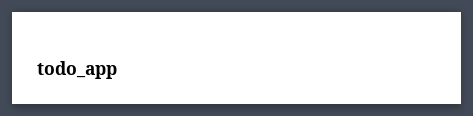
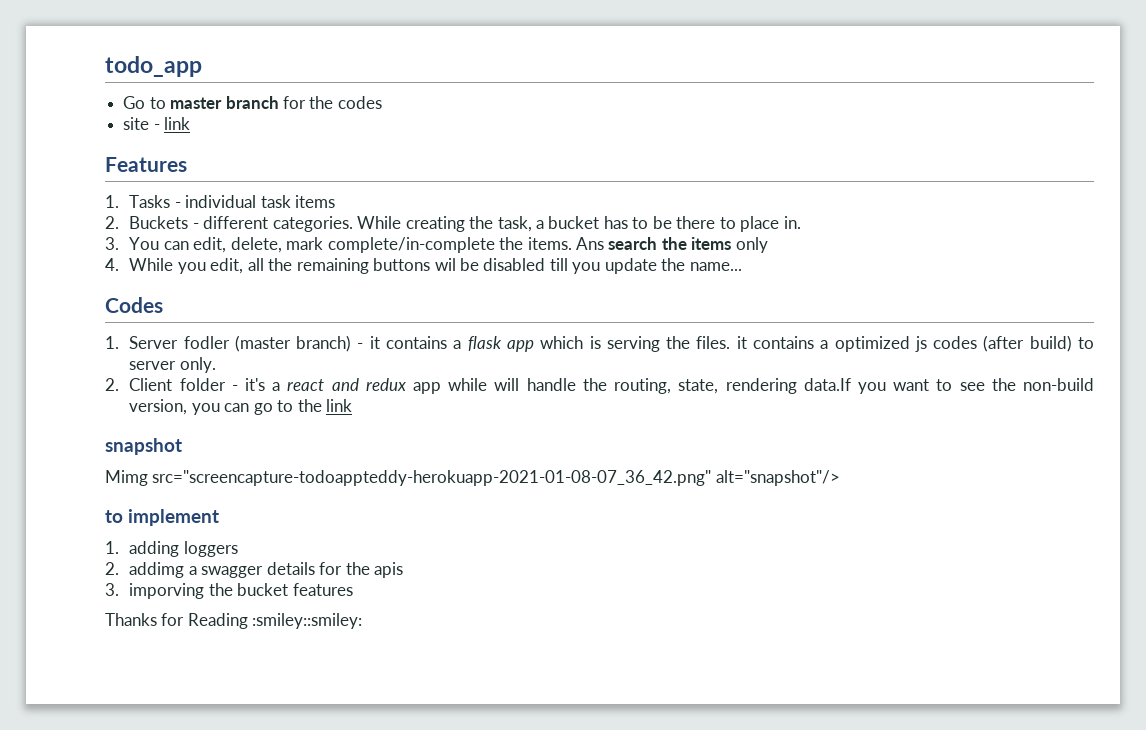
+ Go to master branch for the codes
+ site - link
+ Features
+ 1. Tasks - individual task items
+ 2. Buckets - different categories. While creating the task, a bucket has to be there to place in.
+ 3. You can edit, delete, mark complete/in-complete the items. Ans search the items only
+ 4. While you edit, all the remaining buttons wil be disabled till you update the name...
+ Codes
+ 1. Server fodler (master branch) - it contains a flask app which is serving the files. it contains a optimized js codes (after build) to server only.
+ 2. Client folder - it's a react and redux app while will handle the routing, state, rendering data.If you want to see the non-build version, you can go to the link
+ snapshot
+ Mimg src="screencapture-todoappteddy-herokuapp-2021-01-08-07_36_42.png" alt="snapshot"/>
+ to implement
+ 1. adding loggers
+ 2. addimg a swagger details for the apis
+ 3. imporving the bucket features
+ Thanks for Reading :smiley::smiley:

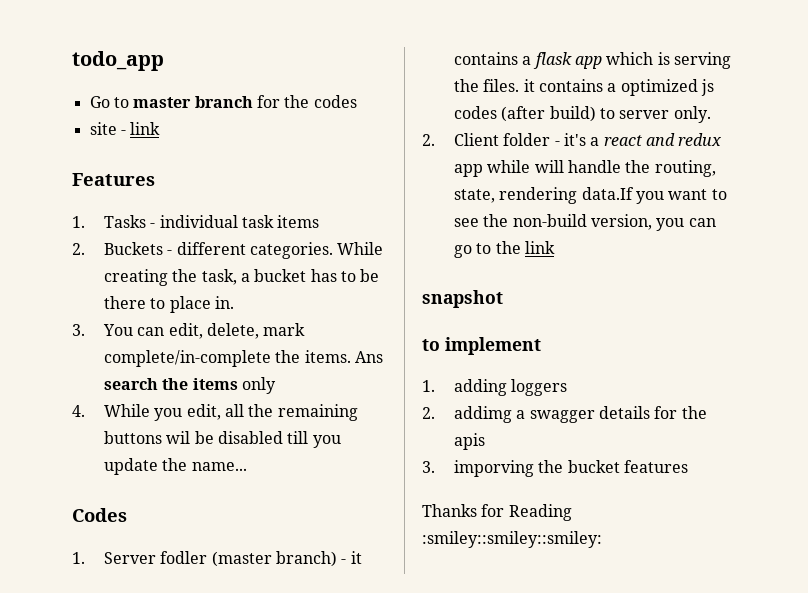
- Mimg src="screencapture-todoappteddy-herokuapp-2021-01-08-07_36_42.png" alt="snapshot"/>
- Thanks for Reading :smiley::smiley:
+ Thanks for Reading :smiley::smiley::smiley:

